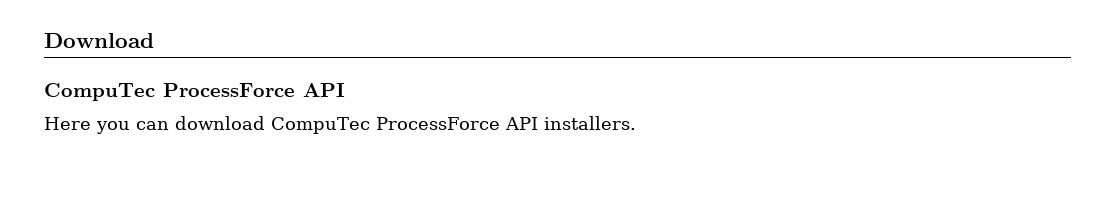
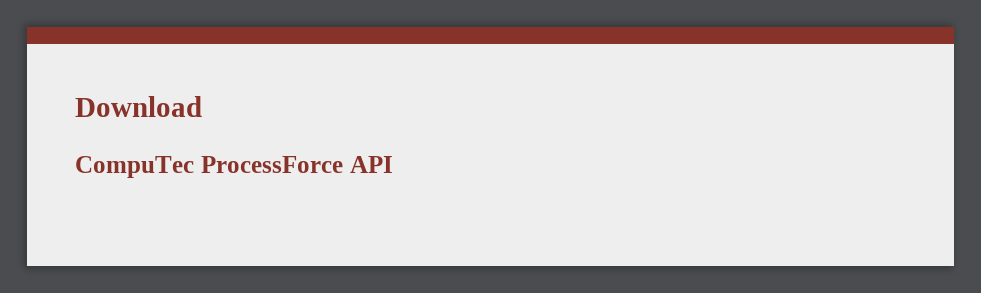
- Here you can download CompuTec ProcessForce API installers.

